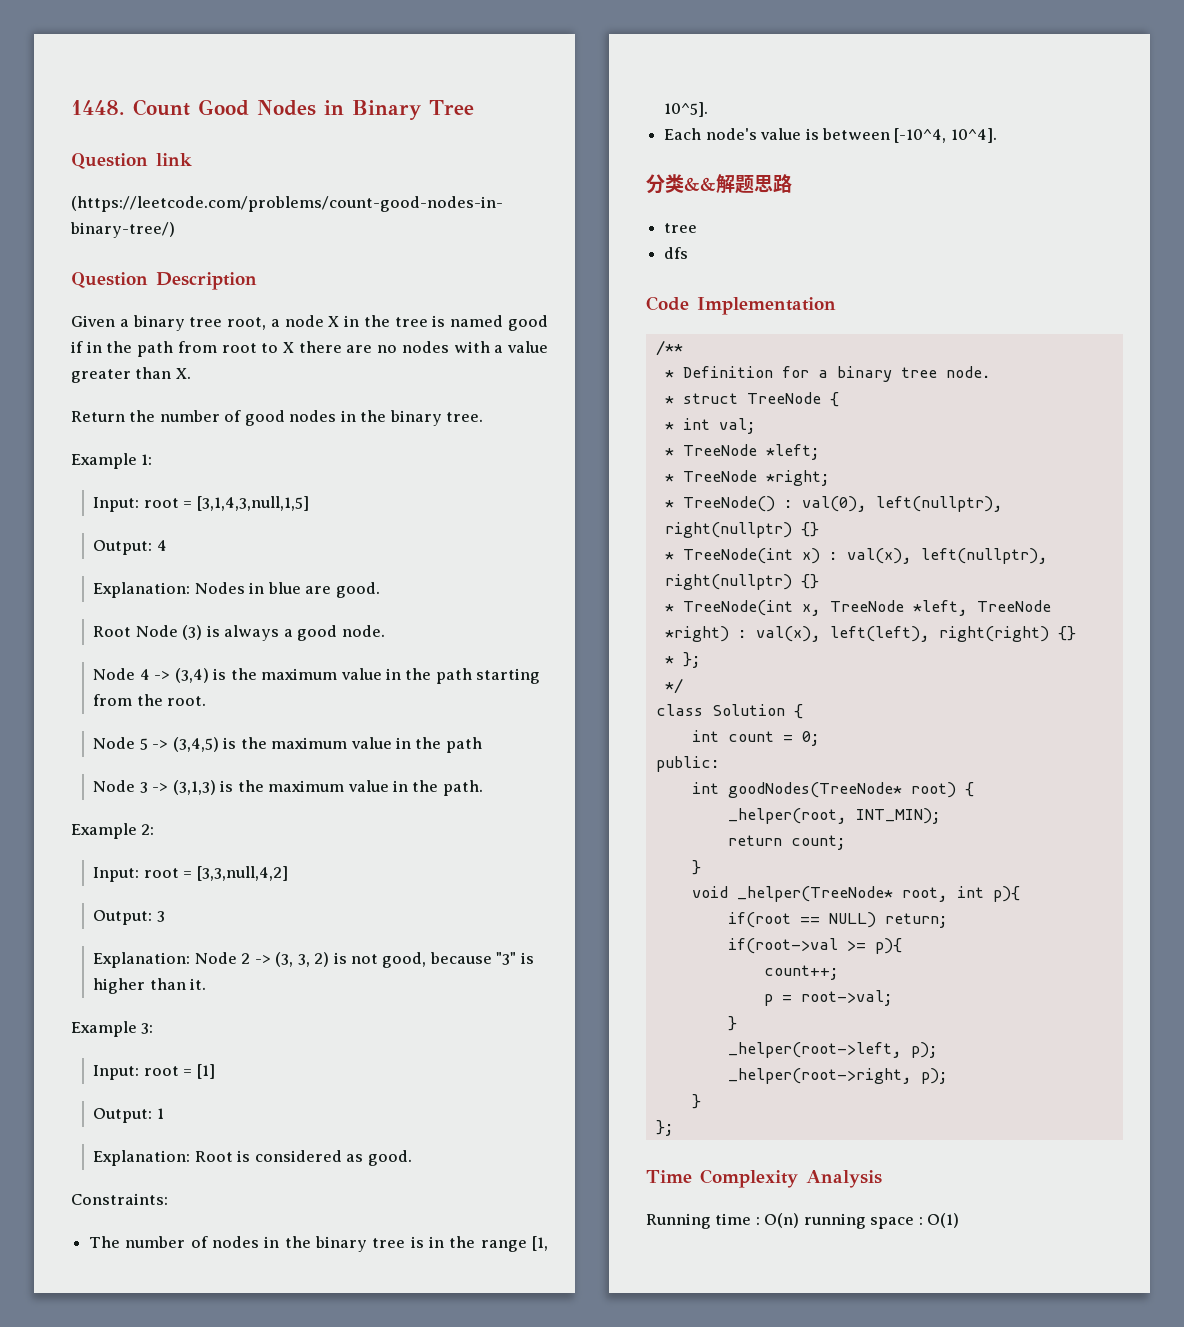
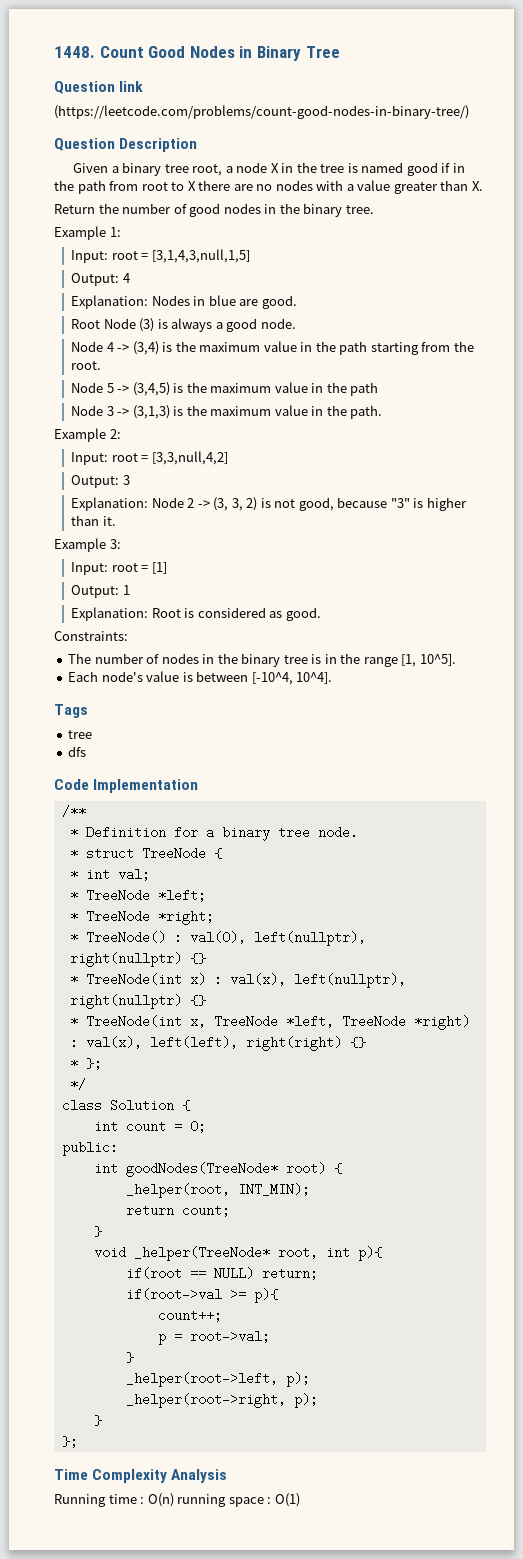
- 分类&&解题思路
+ Tags

